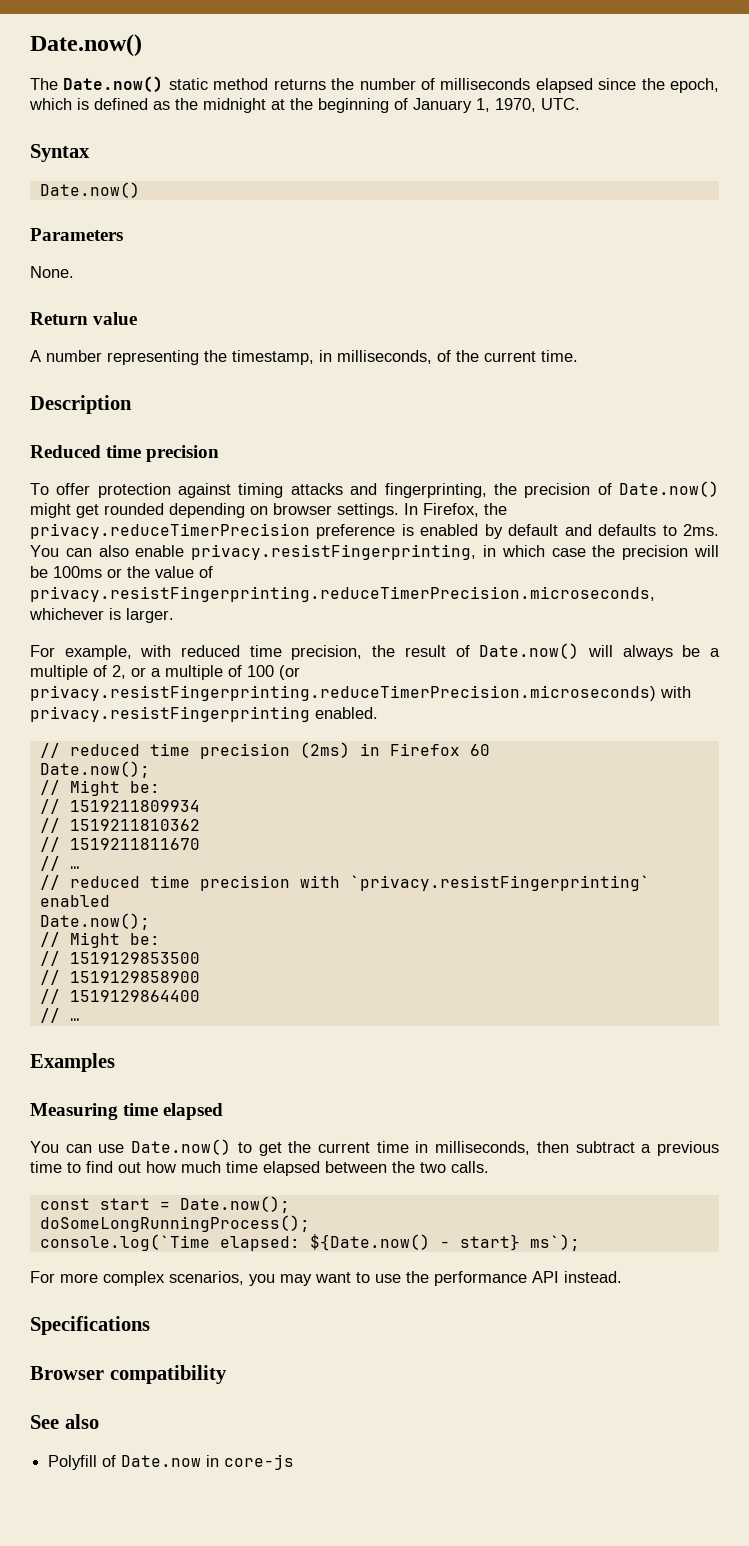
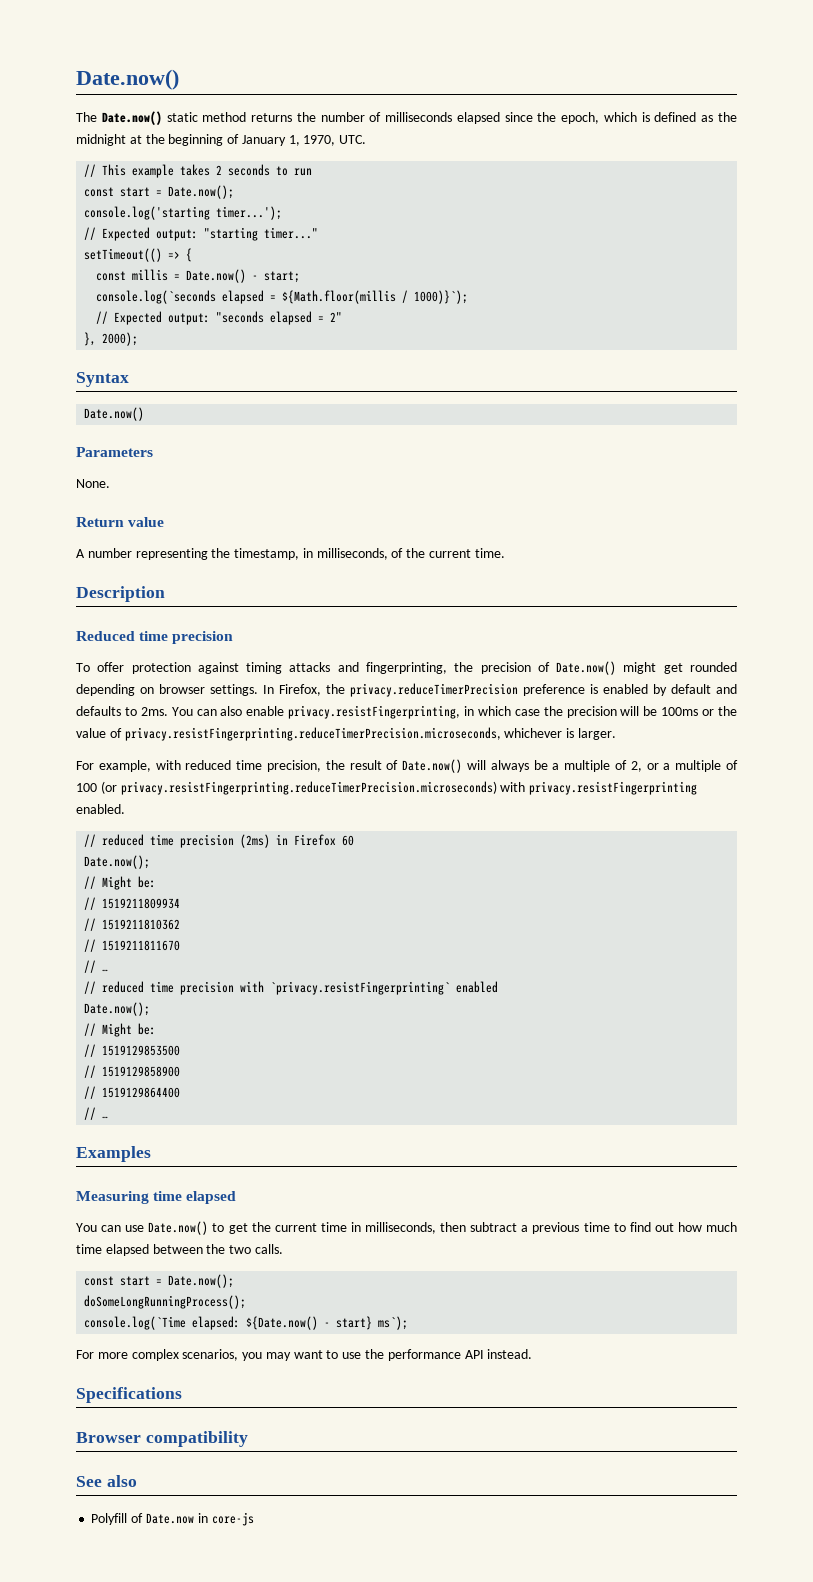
+ // This example takes 2 seconds to run
+ const start = Date.now();
+ console.log('starting timer...');
+ // Expected output: "starting timer..."
+ setTimeout(() => {
+ const millis = Date.now() - start;
+ console.log(`seconds elapsed = ${Math.floor(millis / 1000)}`);
+ // Expected output: "seconds elapsed = 2"
+ }, 2000);

